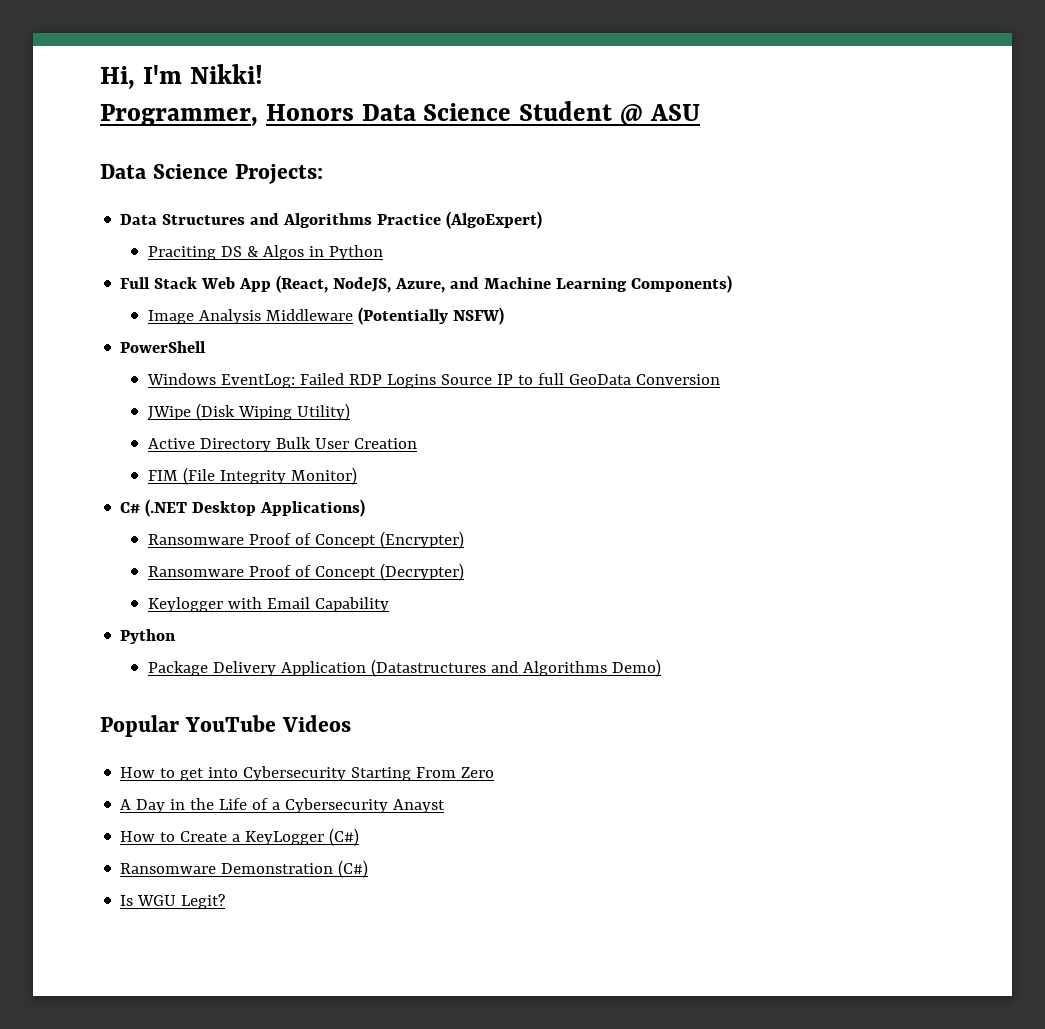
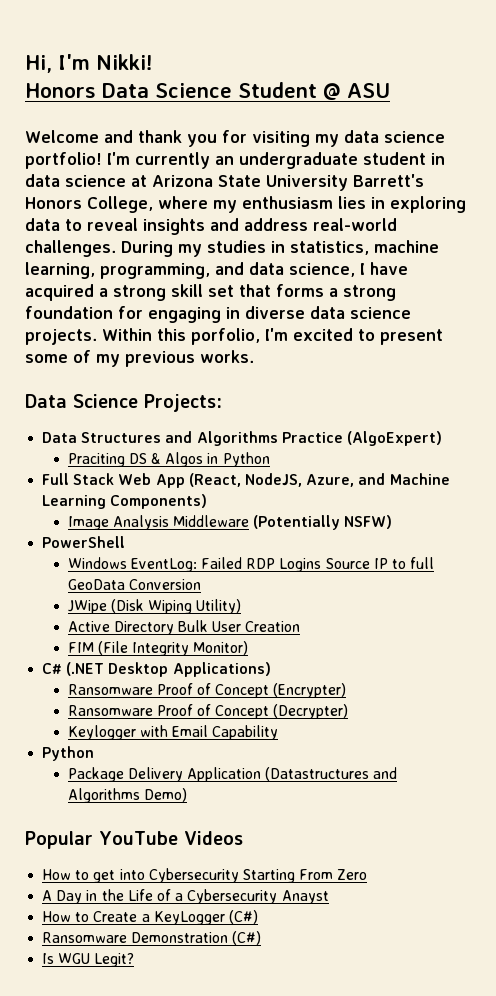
- Programmer, Honors Data Science Student @ ASU
+ Honors Data Science Student @ ASU
+ Welcome and thank you for visiting my data science portfolio! I'm currently an undergraduate student in data science at Arizona State University Barrett's Honors College, where my enthusiasm lies in exploring data to reveal insights and address real-world challenges. During my studies in statistics, machine learning, programming, and data science, I have acquired a strong skill set that forms a strong foundation for engaging in diverse data science projects. Within this porfolio, I'm excited to present some of my previous works.

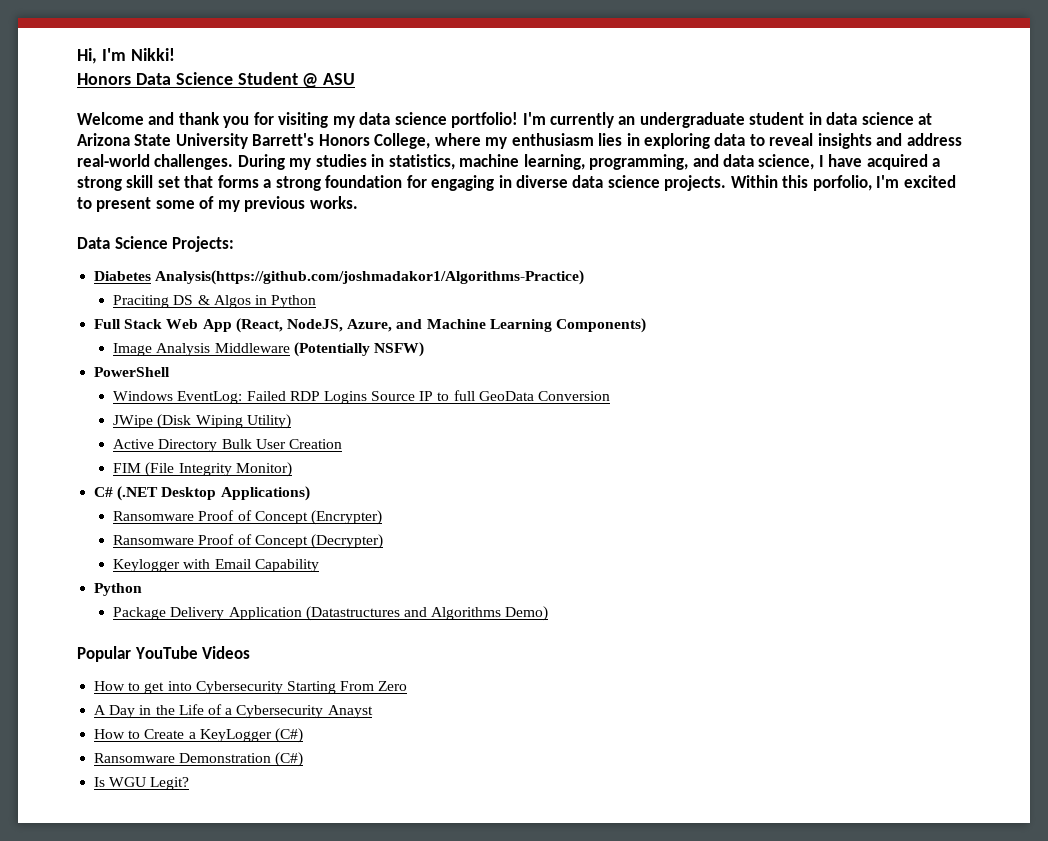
- Data Structures and Algorithms Practice (AlgoExpert)
+ Diabetes Analysis(https://github.com/joshmadakor1/Algorithms-Practice)

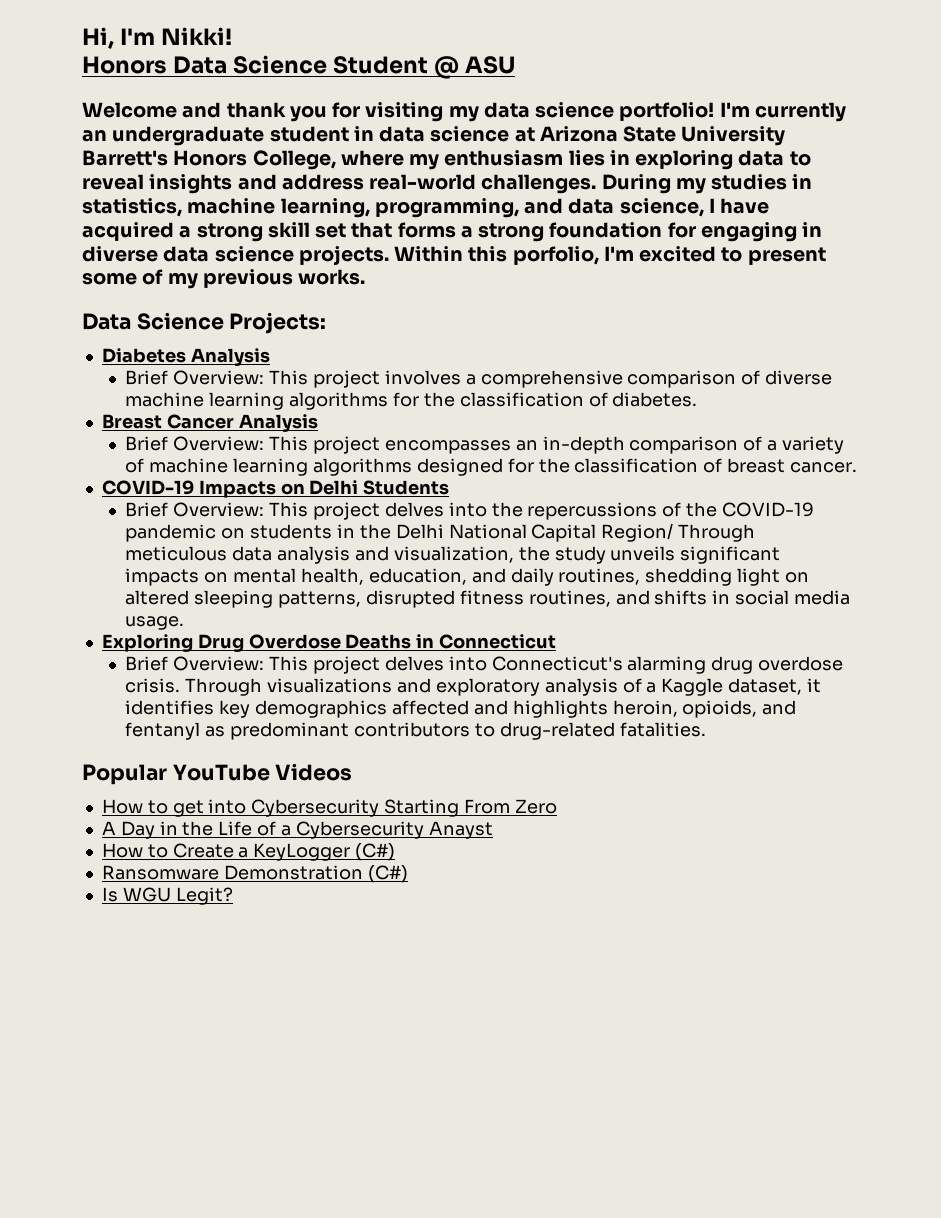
- Diabetes Analysis(https://github.com/joshmadakor1/Algorithms-Practice)
- Praciting DS & Algos in Python
- Full Stack Web App (React, NodeJS, Azure, and Machine Learning Components)
- Image Analysis Middleware (Potentially NSFW)
- PowerShell
- Windows EventLog: Failed RDP Logins Source IP to full GeoData Conversion
- JWipe (Disk Wiping Utility)
- Active Directory Bulk User Creation
- FIM (File Integrity Monitor)
- C# (.NET Desktop Applications)
- Ransomware Proof of Concept (Encrypter)
- Ransomware Proof of Concept (Decrypter)
- Keylogger with Email Capability
- Python
- Package Delivery Application (Datastructures and Algorithms Demo)
+ Diabetes Analysis
+ Brief Overview: This project involves a comprehensive comparison of diverse machine learning algorithms for the classification of diabetes.
+ Breast Cancer Analysis
+ Brief Overview: This project encompasses an in-depth comparison of a variety of machine learning algorithms designed for the classification of breast cancer.
+ COVID-19 Impacts on Delhi Students
+ Brief Overview: This project delves into the repercussions of the COVID-19 pandemic on students in the Delhi National Capital Region/ Through meticulous data analysis and visualization, the study unveils significant impacts on mental health, education, and daily routines, shedding light on altered sleeping patterns, disrupted fitness routines, and shifts in social media usage.
+ Exploring Drug Overdose Deaths in Connecticut
+ Brief Overview: This project delves into Connecticut's alarming drug overdose crisis. Through visualizations and exploratory analysis of a Kaggle dataset, it identifies key demographics affected and highlights heroin, opioids, and fentanyl as predominant contributors to drug-related fatalities.

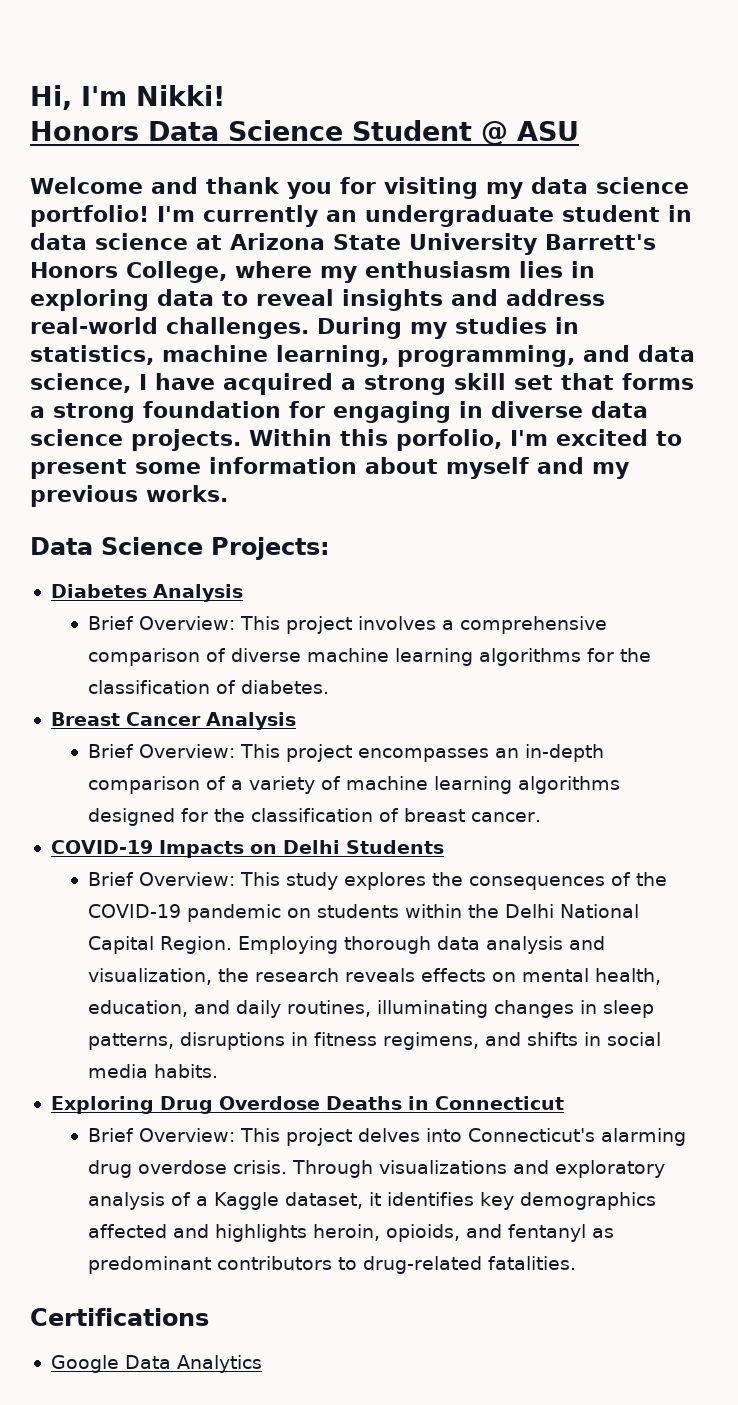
- Within this porfolio, I'm excited to present some of my previous works.
+ Within this porfolio, I'm excited to present some information about myself and my previous works.
- Brief Overview: This project delves into the repercussions of the COVID-19 pandemic on students in the Delhi National Capital Region/ Through meticulous data analysis and visualization, the study unveils significant impacts on mental health, education, and daily routines, shedding light on altered sleeping patterns, disrupted fitness routines, and shifts in social media usage.
+ Brief Overview: This study explores the consequences of the COVID-19 pandemic on students within the Delhi National Capital Region. Employing thorough data analysis and visualization, the research reveals effects on mental health, education, and daily routines, illuminating changes in sleep patterns, disruptions in fitness regimens, and shifts in social media habits.
- Popular YouTube Videos
- How to get into Cybersecurity Starting From Zero
- A Day in the Life of a Cybersecurity Anayst
- How to Create a KeyLogger (C#)
- Ransomware Demonstration (C#)
- Is WGU Legit?
+ Certifications
+ Google Data Analytics

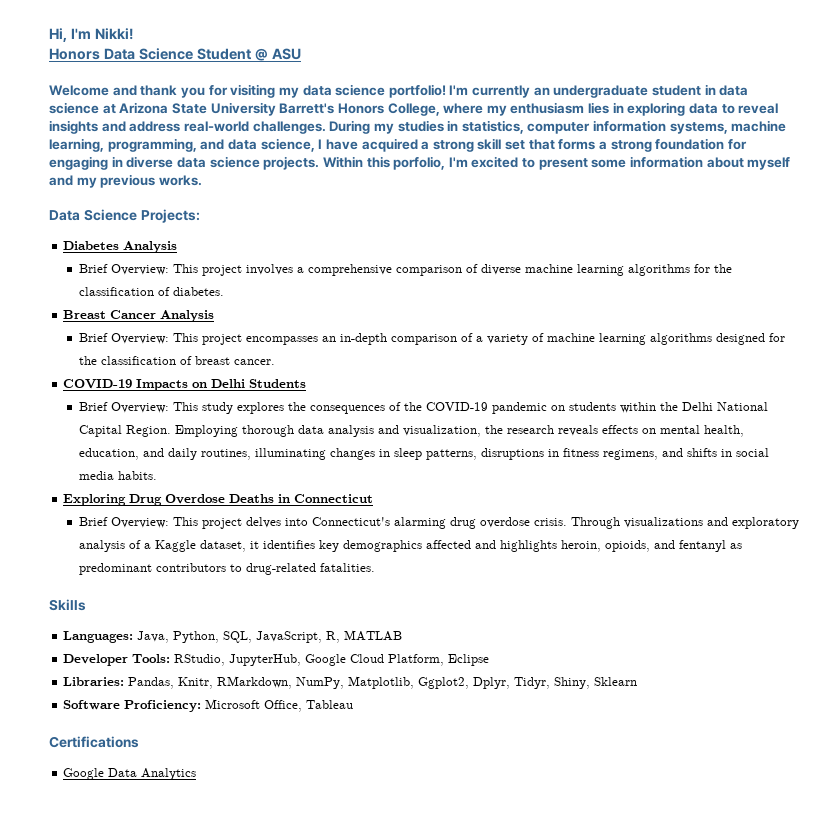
- During my studies in statistics, machine learning, programming, and data science, I have acquired a strong skill set that forms a strong foundation for engaging in diverse data science projects.
+ During my studies in statistics, computer information systems, machine learning, programming, and data science, I have acquired a strong skill set that forms a strong foundation for engaging in diverse data science projects.
+ Skills
+ Languages: Java, Python, SQL, JavaScript, R, MATLAB
+ Developer Tools: RStudio, JupyterHub, Google Cloud Platform, Eclipse
+ Libraries: Pandas, Knitr, RMarkdown, NumPy, Matplotlib, Ggplot2, Dplyr, Tidyr, Shiny, Sklearn
+ Software Proficiency: Microsoft Office, Tableau

